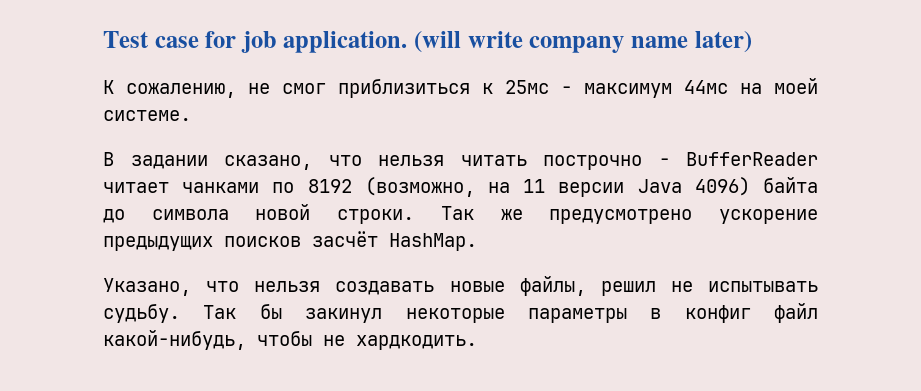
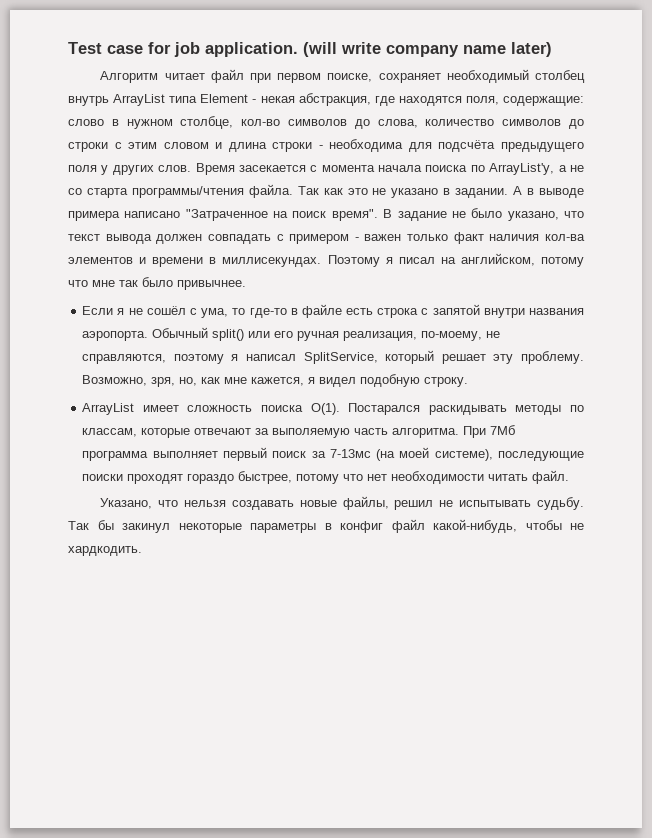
- К сожалению, не смог приблизиться к 25мс - максимум 44мс на моей системе.
- В задании сказано, что нельзя читать построчно - BufferReader читает чанками по 8192 (возможно, на 11 версии Java 4096) байта до символа новой строки. Так же предусмотрено ускорение предыдущих поисков засчёт HashMap.
+ Алгоритм читает файл при первом поиске, сохраняет необходимый столбец внутрь ArrayList типа Element - некая абстракция, где находятся поля, содержащие: слово в нужном столбце, кол-во символов до слова, количество символов до строки с этим словом и длина строки - необходима для подсчёта предыдущего поля у других слов. Время засекается с момента начала поиска по ArrayList'у, а не со старта программы/чтения файла. Так как это не указано в задании. А в выводе примера написано "Затраченное на поиск время". В задание не было указано, что текст вывода должен совпадать с примером - важен только факт наличия кол-ва элементов и времени в миллисекундах. Поэтому я писал на английском, потому что мне так было привычнее.
+ Если я не сошёл с ума, то где-то в файле есть строка с запятой внутри названия аэропорта. Обычный split() или его ручная реализация, по-моему, не справляются, поэтому я написал SplitService, который решает эту проблему. Возможно, зря, но, как мне кажется, я видел подобную строку.
+ ArrayList имеет сложность поиска O(1). Постарался раскидывать методы по классам, которые отвечают за выполяемую часть алгоритма. При 7Мб программа выполняет первый поиск за 7-13мс (на моей системе), последующие поиски проходят гораздо быстрее, потому что нет необходимости читать файл.

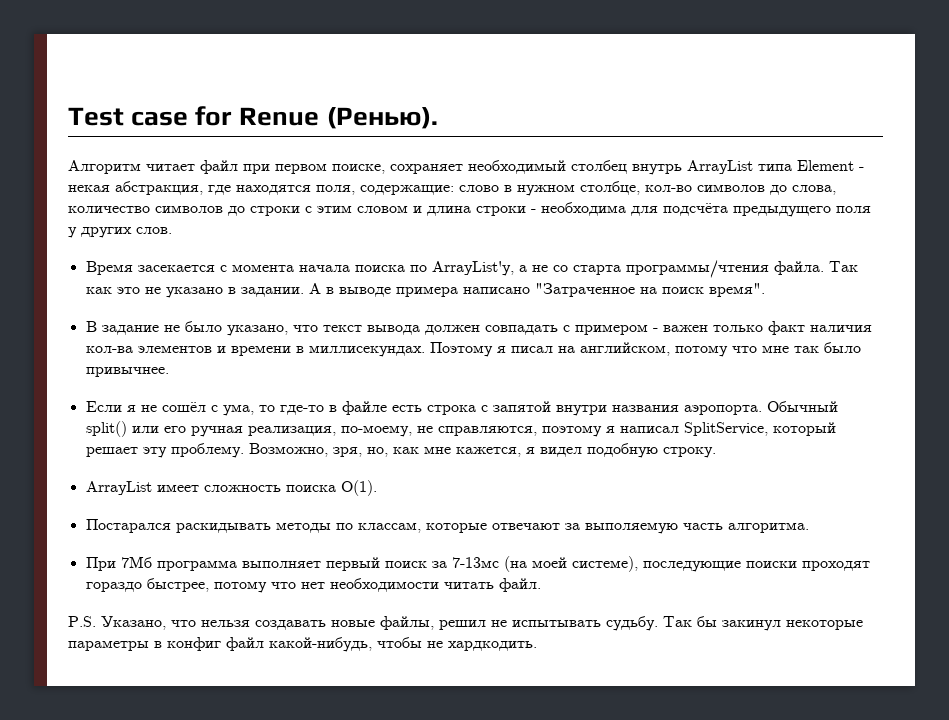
- Test case for job application. (will write company name later)
+ Test case for Renue (Ренью).
- слово в нужном столбце, кол-во символов до слова, количество символов до строки с этим словом и длина строки - необходима для подсчёта предыдущего поля у других слов. Время засекается с момента начала поиска по ArrayList'у, а не со старта программы/чтения файла.
+ слово в нужном столбце, кол-во символов до слова, количество символов до строки с этим словом и длина строки - необходима для подсчёта предыдущего поля у других слов.
+ Время засекается с момента начала поиска по ArrayList'у, а не со старта программы/чтения файла.
- А в выводе примера написано "Затраченное на поиск время". В задание не было указано, что текст вывода должен совпадать с примером - важен только факт наличия кол-ва элементов и времени в миллисекундах.
+ А в выводе примера написано "Затраченное на поиск время".
+ В задание не было указано, что текст вывода должен совпадать с примером - важен только факт наличия кол-ва элементов и времени в миллисекундах.
- ArrayList имеет сложность поиска O(1). Постарался раскидывать методы по классам, которые отвечают за выполяемую часть алгоритма. При 7Мб программа выполняет первый поиск за 7-13мс (на моей системе), последующие поиски проходят гораздо быстрее, потому что нет необходимости читать файл.
+ ArrayList имеет сложность поиска O(1).
+ Постарался раскидывать методы по классам, которые отвечают за выполяемую часть алгоритма.
+ При 7Мб программа выполняет первый поиск за 7-13мс (на моей системе), последующие поиски проходят гораздо быстрее, потому что нет необходимости читать файл.
- Указано, что нельзя создавать новые файлы, решил не испытывать судьбу.
+ P.S. Указано, что нельзя создавать новые файлы, решил не испытывать судьбу.

